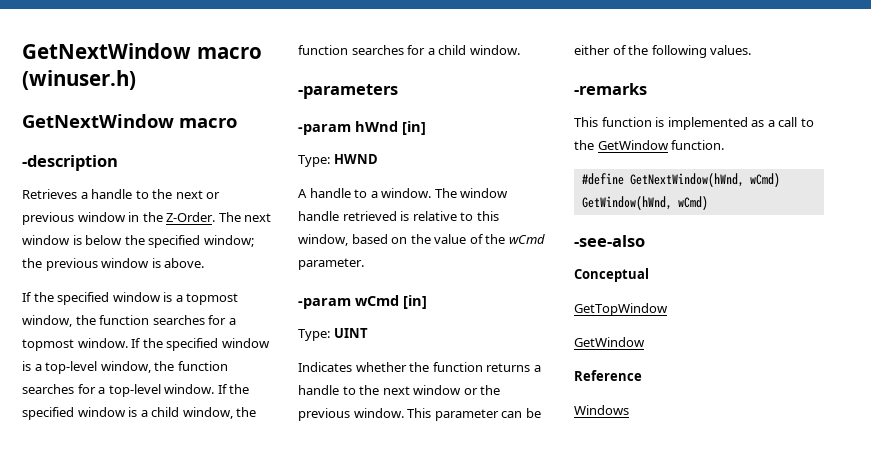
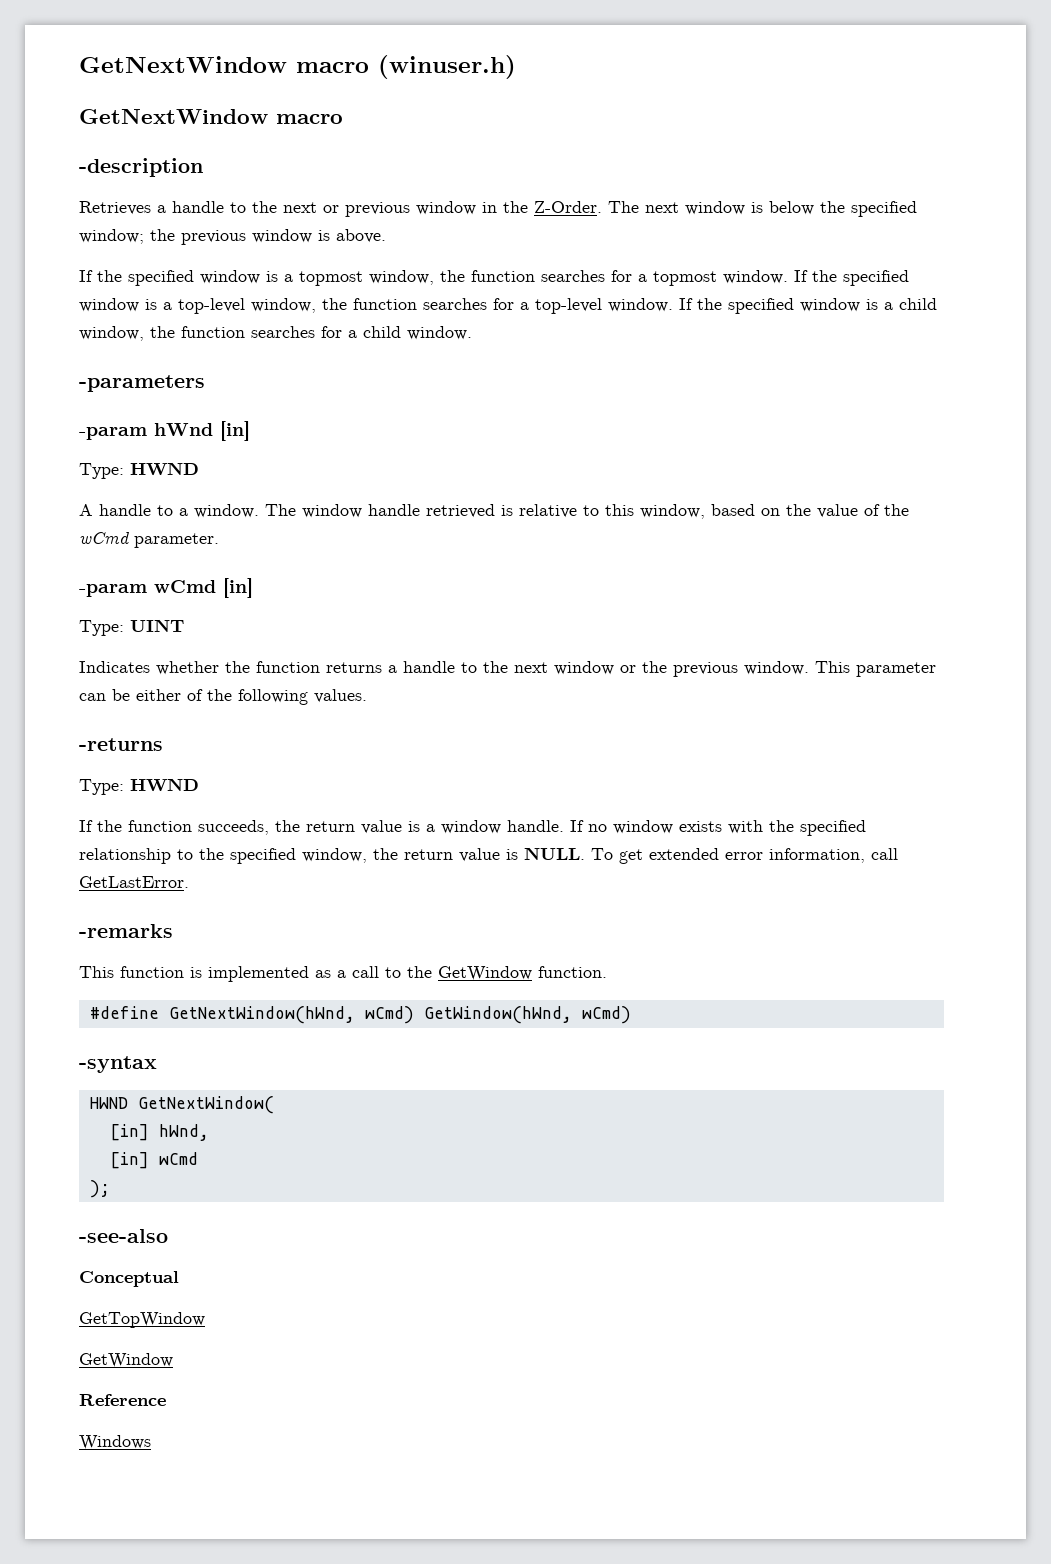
+ -returns
+ Type: HWND
+ If the function succeeds, the return value is a window handle. If no window exists with the specified relationship to the specified window, the return value is NULL. To get extended error information, call GetLastError.
+ -syntax
+ HWND GetNextWindow(
+ [in] hWnd,
+ [in] wCmd
+ );

